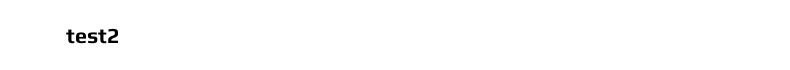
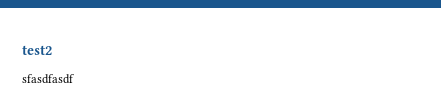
+ sfasdfasdf

